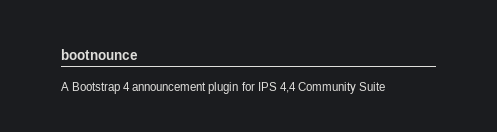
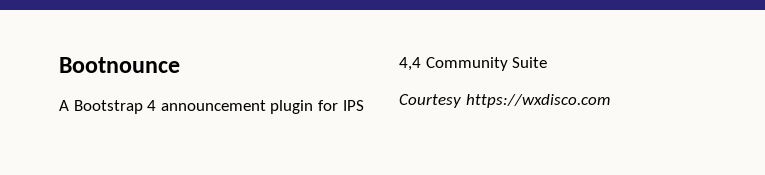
- bootnounce
+ Bootnounce
+ Courtesy https://wxdisco.com

